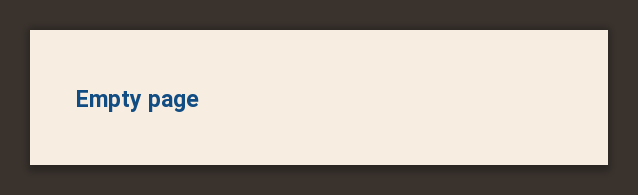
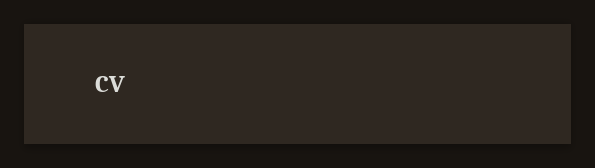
- Empty page
+ CV

